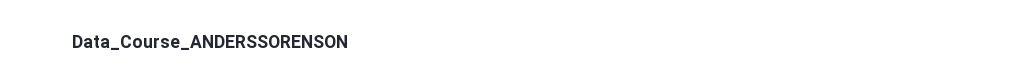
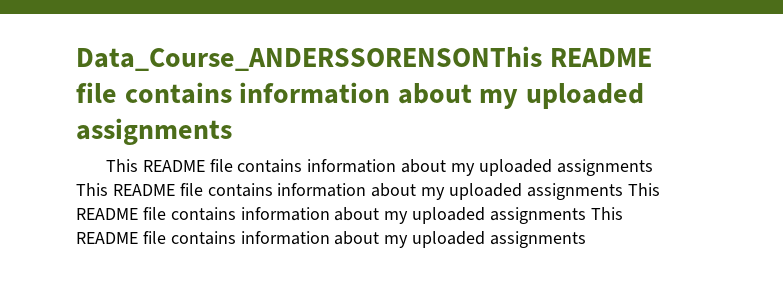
- Data_Course_ANDERSSORENSON
+ Data_Course_ANDERSSORENSONThis README file contains information about my uploaded assignments
+ This README file contains information about my uploaded assignments This README file contains information about my uploaded assignments This README file contains information about my uploaded assignments This README file contains information about my uploaded assignments

